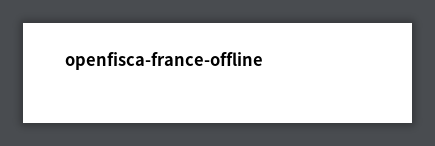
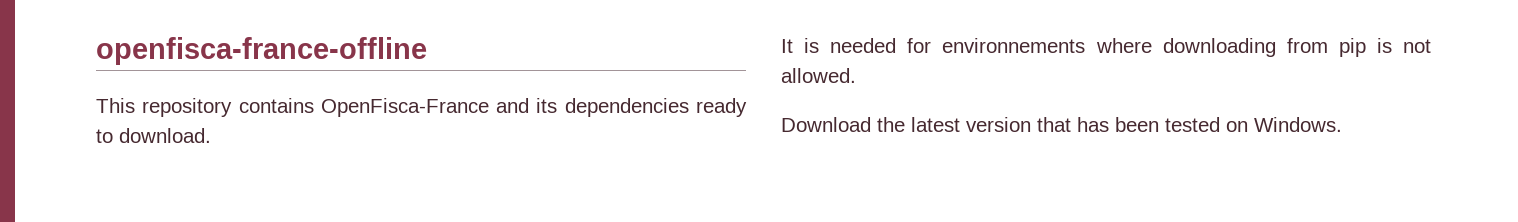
+ This repository contains OpenFisca-France and its dependencies ready to download.
+ It is needed for environnements where downloading from pip is not allowed.
+ Download the latest version that has been tested on Windows.

